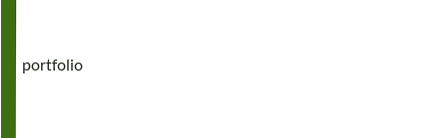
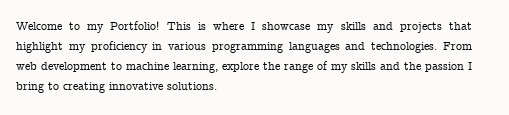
- portfolio
+ Welcome to my Portfolio! This is where I showcase my skills and projects that highlight my proficiency in various programming languages and technologies. From web development to machine learning, explore the range of my skills and the passion I bring to creating innovative solutions.

